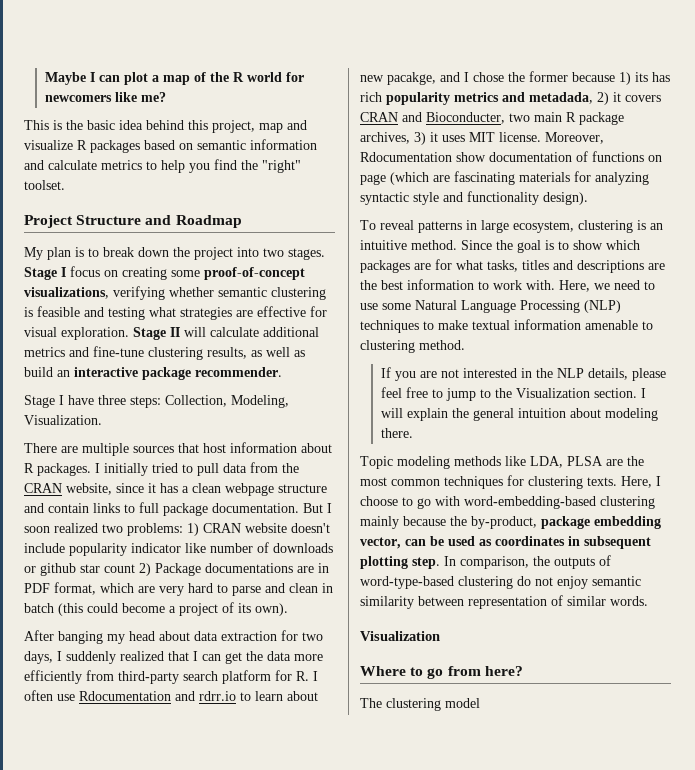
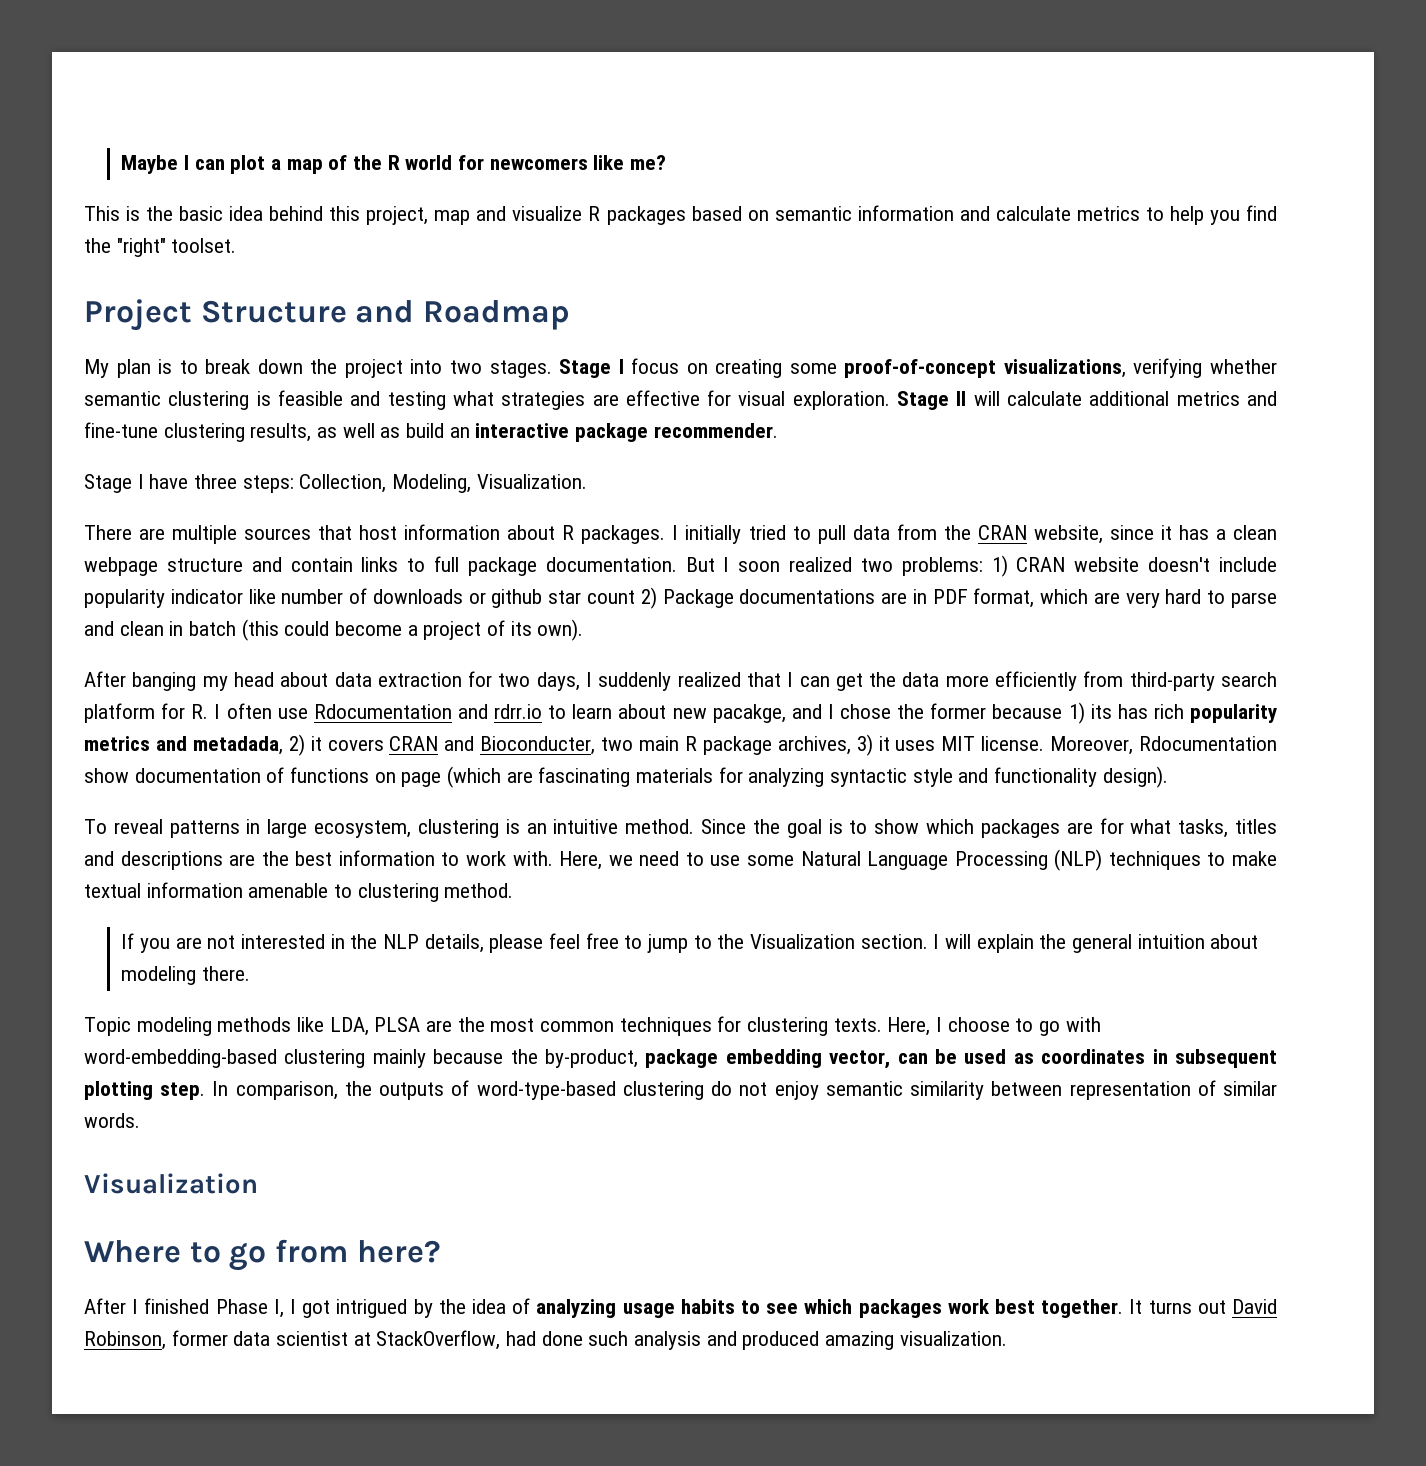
- The clustering model
+ After I finished Phase I, I got intrigued by the idea of analyzing usage habits to see which packages work best together. It turns out David Robinson, former data scientist at StackOverflow, had done such analysis and produced amazing visualization.

